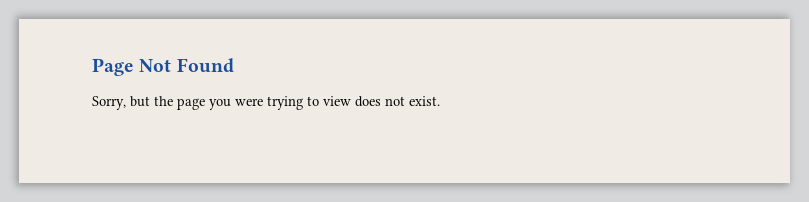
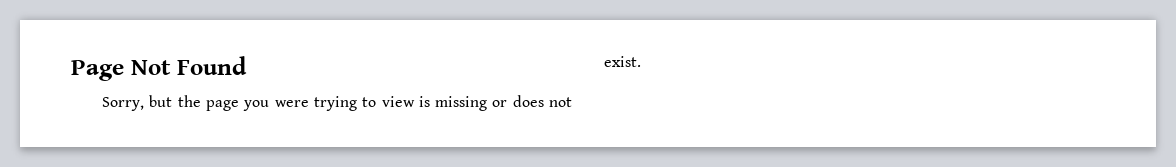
- Sorry, but the page you were trying to view does not exist.
+ Sorry, but the page you were trying to view is missing or does not exist.

